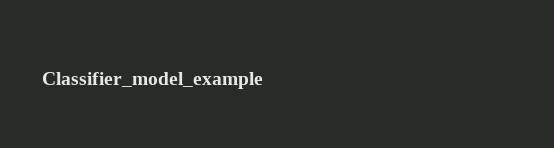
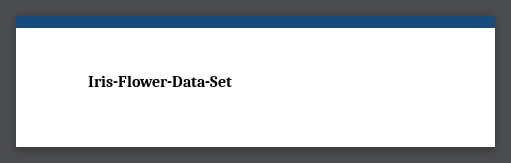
- Classifier_model_example
+ Iris-Flower-Data-Set

